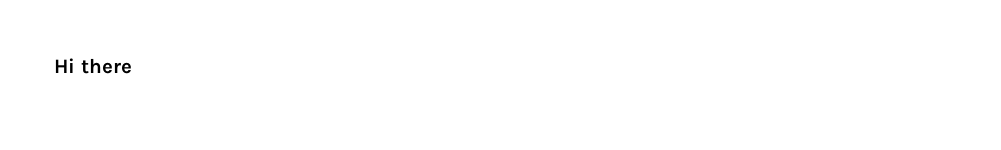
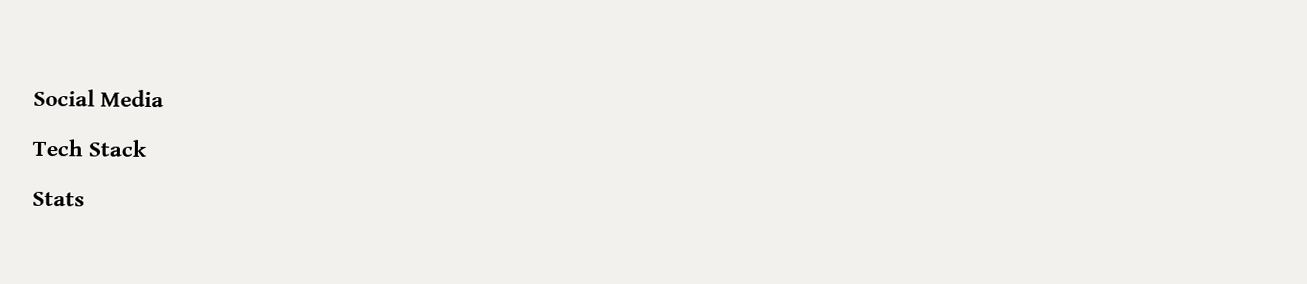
- Hi there
+ Social Media
+ Tech Stack
+ Stats

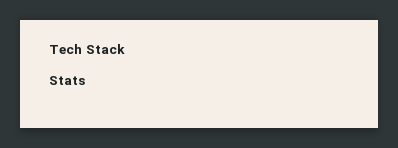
- Social Media

